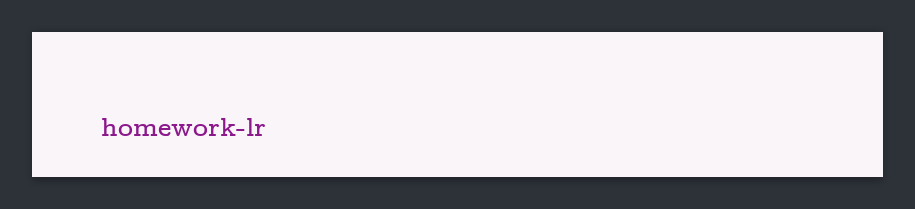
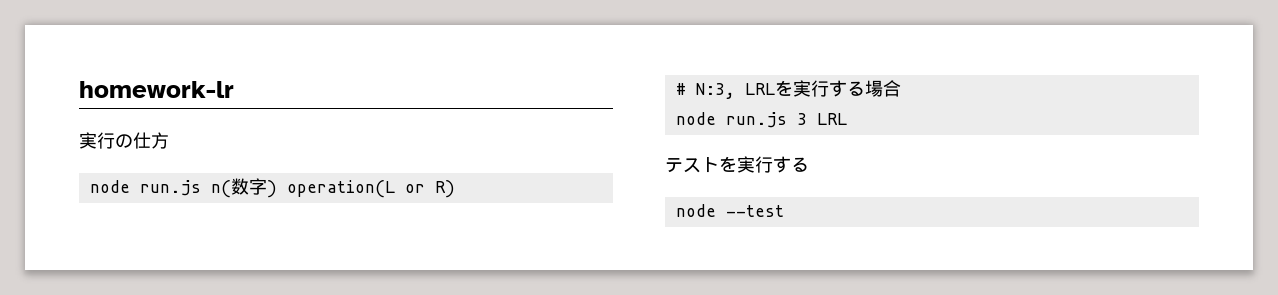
+ 実行の仕方
+ node run.js n(数字) operation(L or R)
+ # N:3, LRLを実行する場合
+ node run.js 3 LRL
+ テストを実行する
+ node --test

